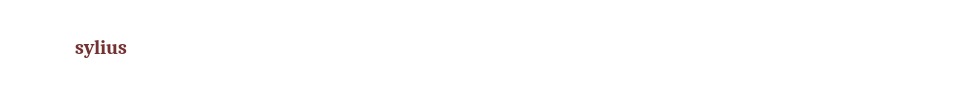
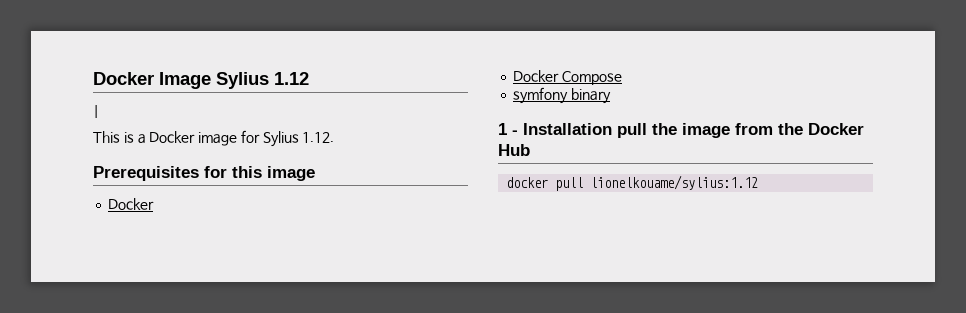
- sylius
+ Docker Image Sylius 1.12
+ |
+ This is a Docker image for Sylius 1.12.
+ Prerequisites for this image
+ Docker
+ Docker Compose
+ symfony binary
+ 1 - Installation pull the image from the Docker Hub
+ docker pull lionelkouame/sylius:1.12

